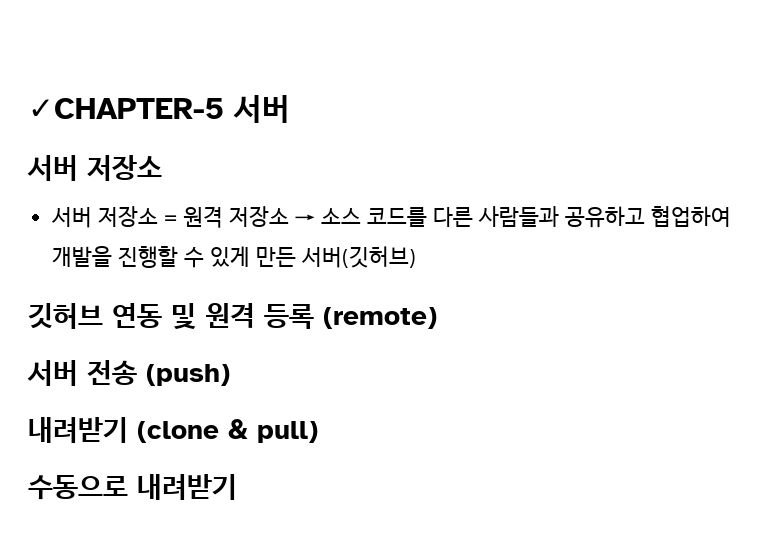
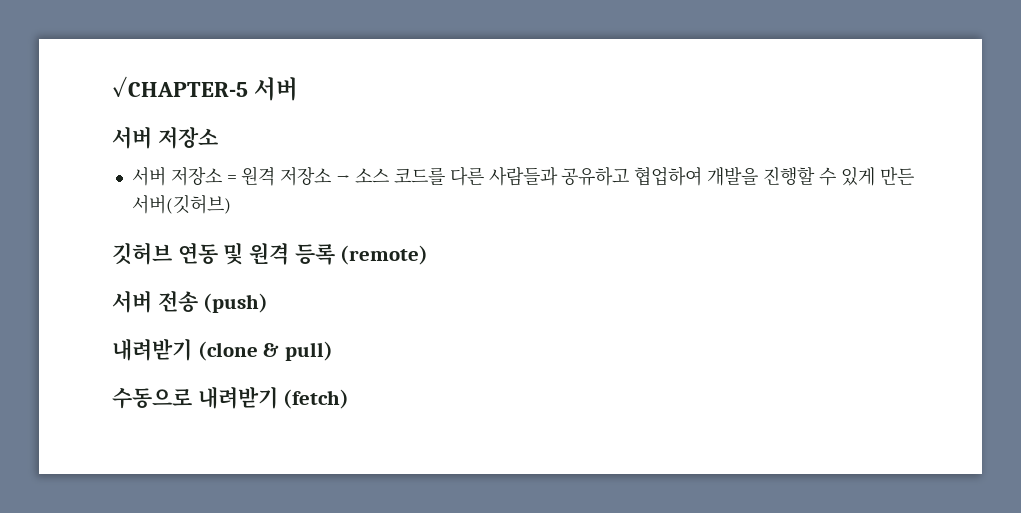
- 수동으로 내려받기
+ 수동으로 내려받기 (fetch)

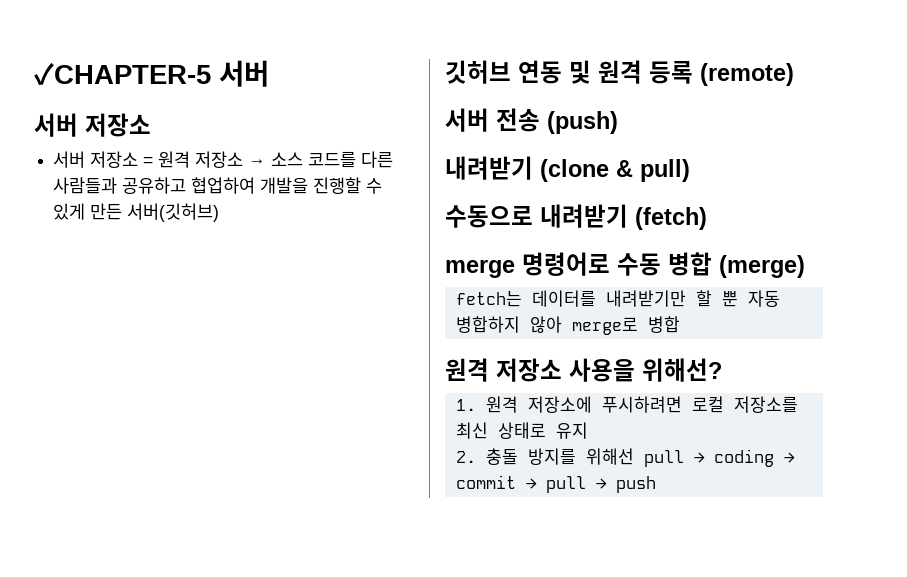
+ merge 명령어로 수동 병합 (merge)
+ fetch는 데이터를 내려받기만 할 뿐 자동 병합하지 않아 merge로 병합
+ 원격 저장소 사용을 위해선?
+ 1. 원격 저장소에 푸시하려면 로컬 저장소를 최신 상태로 유지
+ 2. 충돌 방지를 위해선 pull → coding → commit → pull → push

